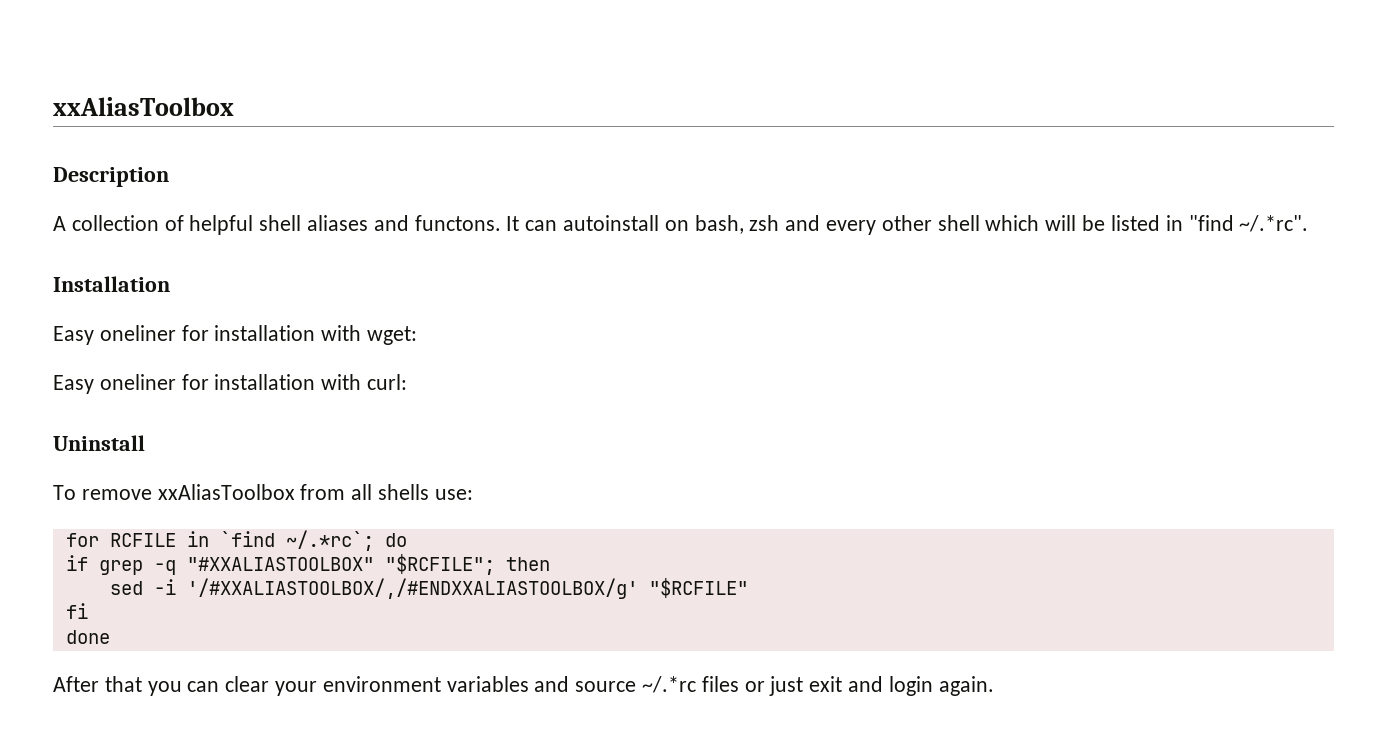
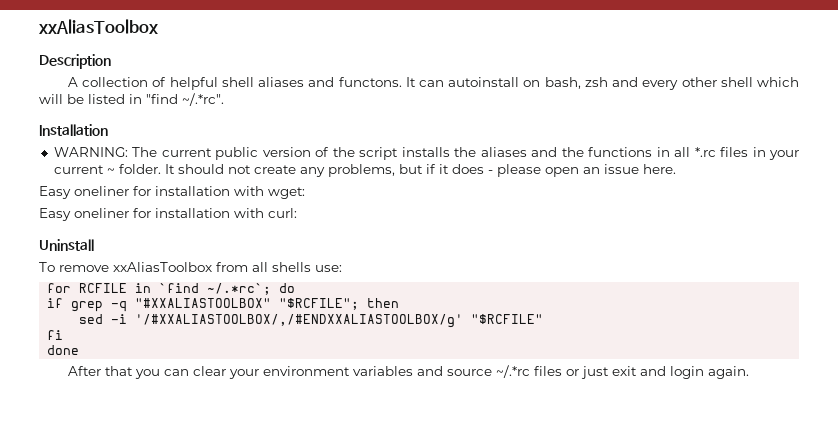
+ WARNING: The current public version of the script installs the aliases and the functions in all *.rc files in your current ~ folder. It should not create any problems, but if it does - please open an issue here.

